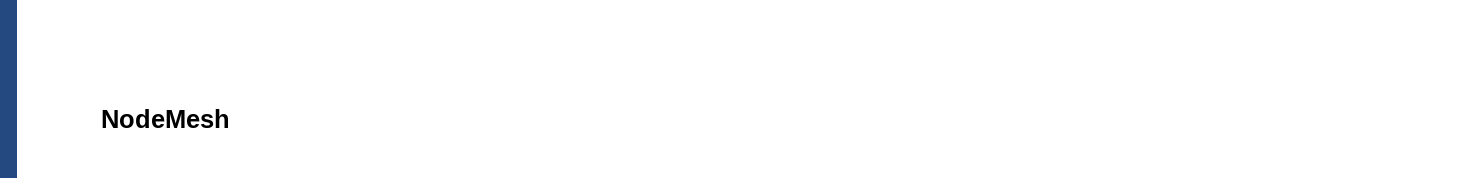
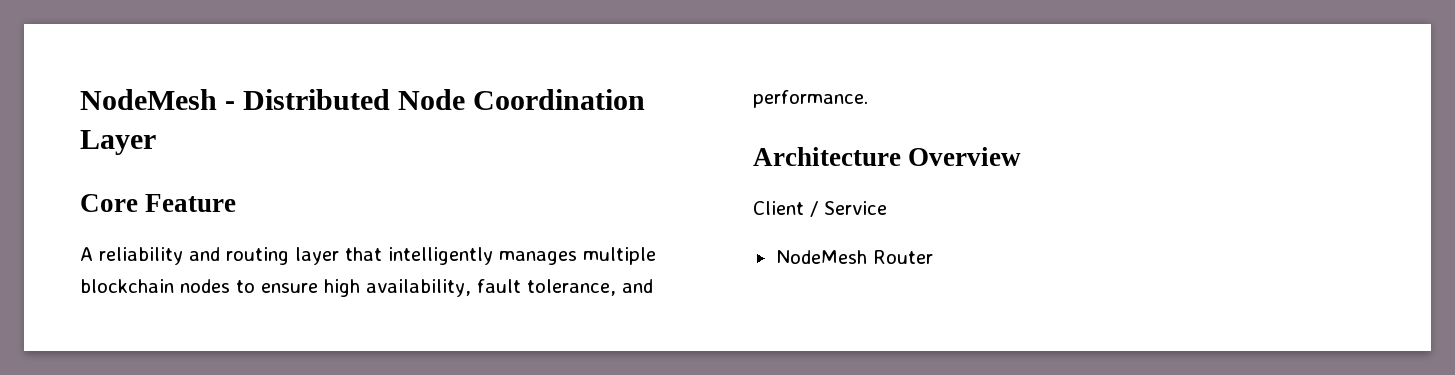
- NodeMesh
+ NodeMesh - Distributed Node Coordination Layer
+ Core Feature
+ A reliability and routing layer that intelligently manages multiple blockchain nodes to ensure high availability, fault tolerance, and performance.
+ Architecture Overview
+ Client / Service
+ NodeMesh Router

